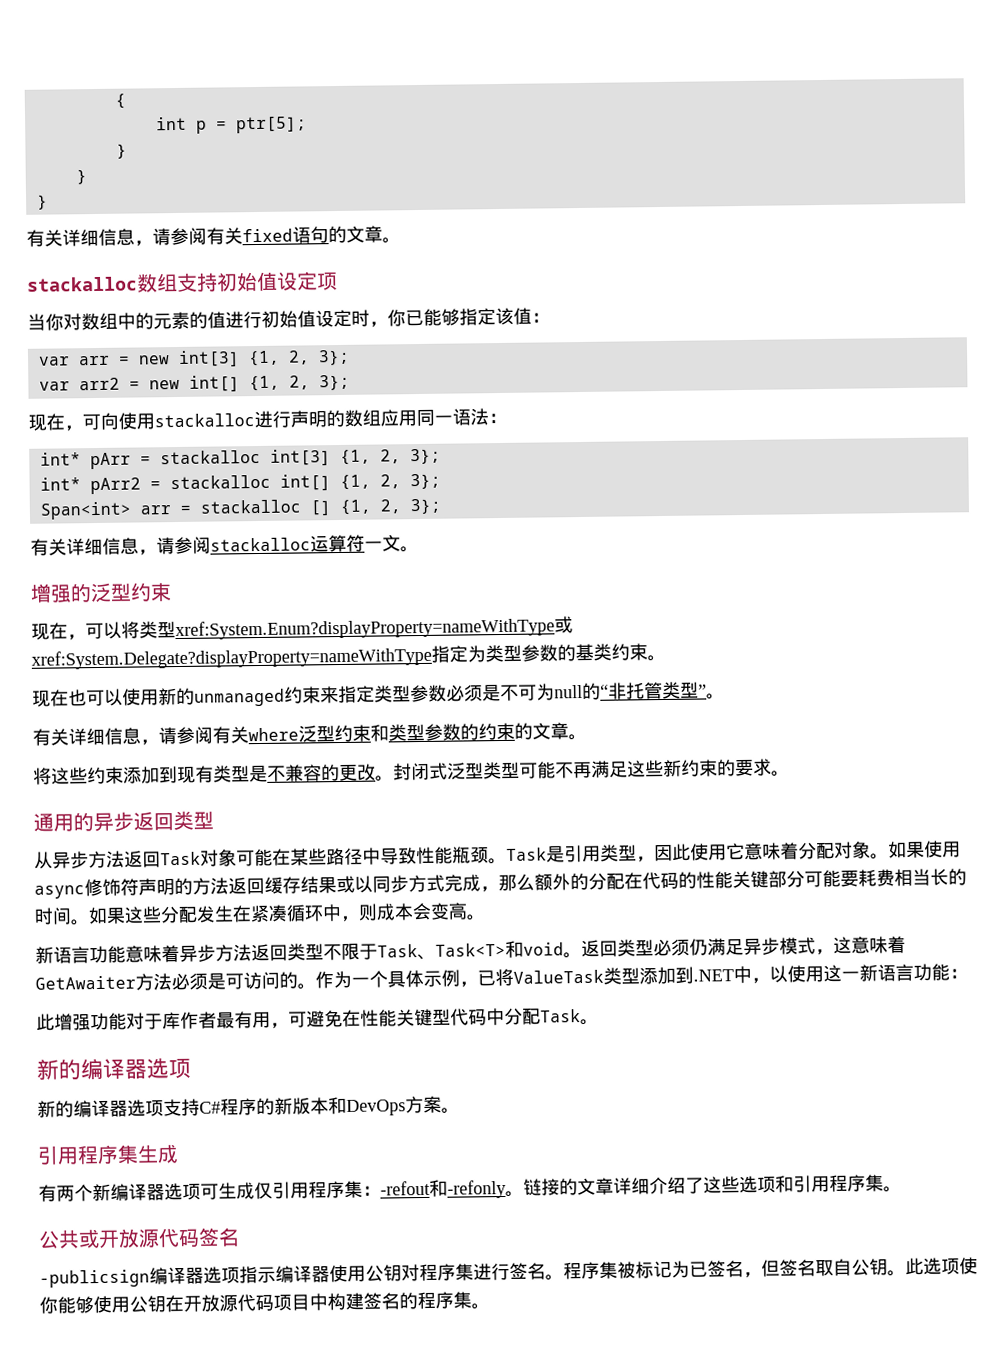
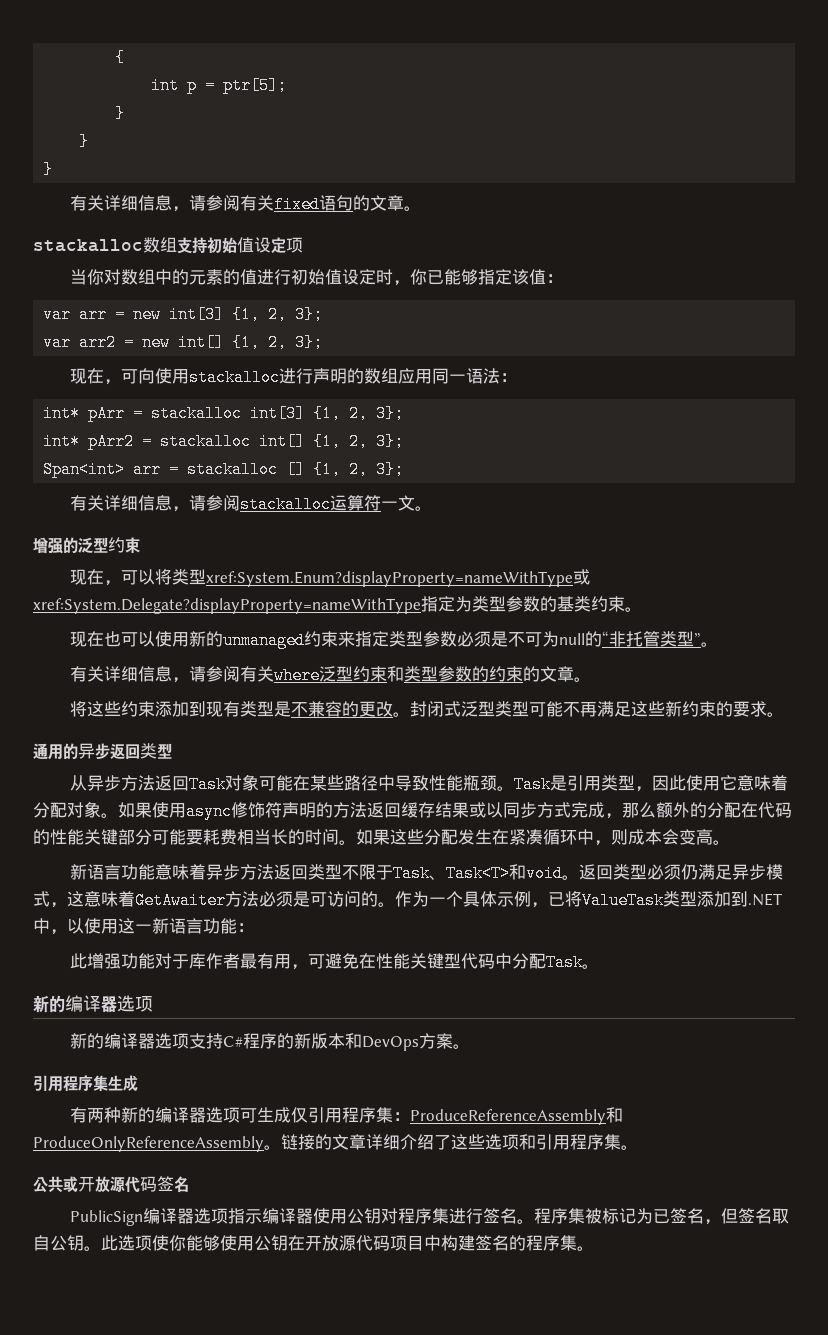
- 有两个新编译器选项可生成仅引用程序集：-refout和-refonly。
+ 有两种新的编译器选项可生成仅引用程序集：ProduceReferenceAssembly和ProduceOnlyReferenceAssembly。
- -publicsign编译器选项指示编译器使用公钥对程序集进行签名。
+ PublicSign编译器选项指示编译器使用公钥对程序集进行签名。

